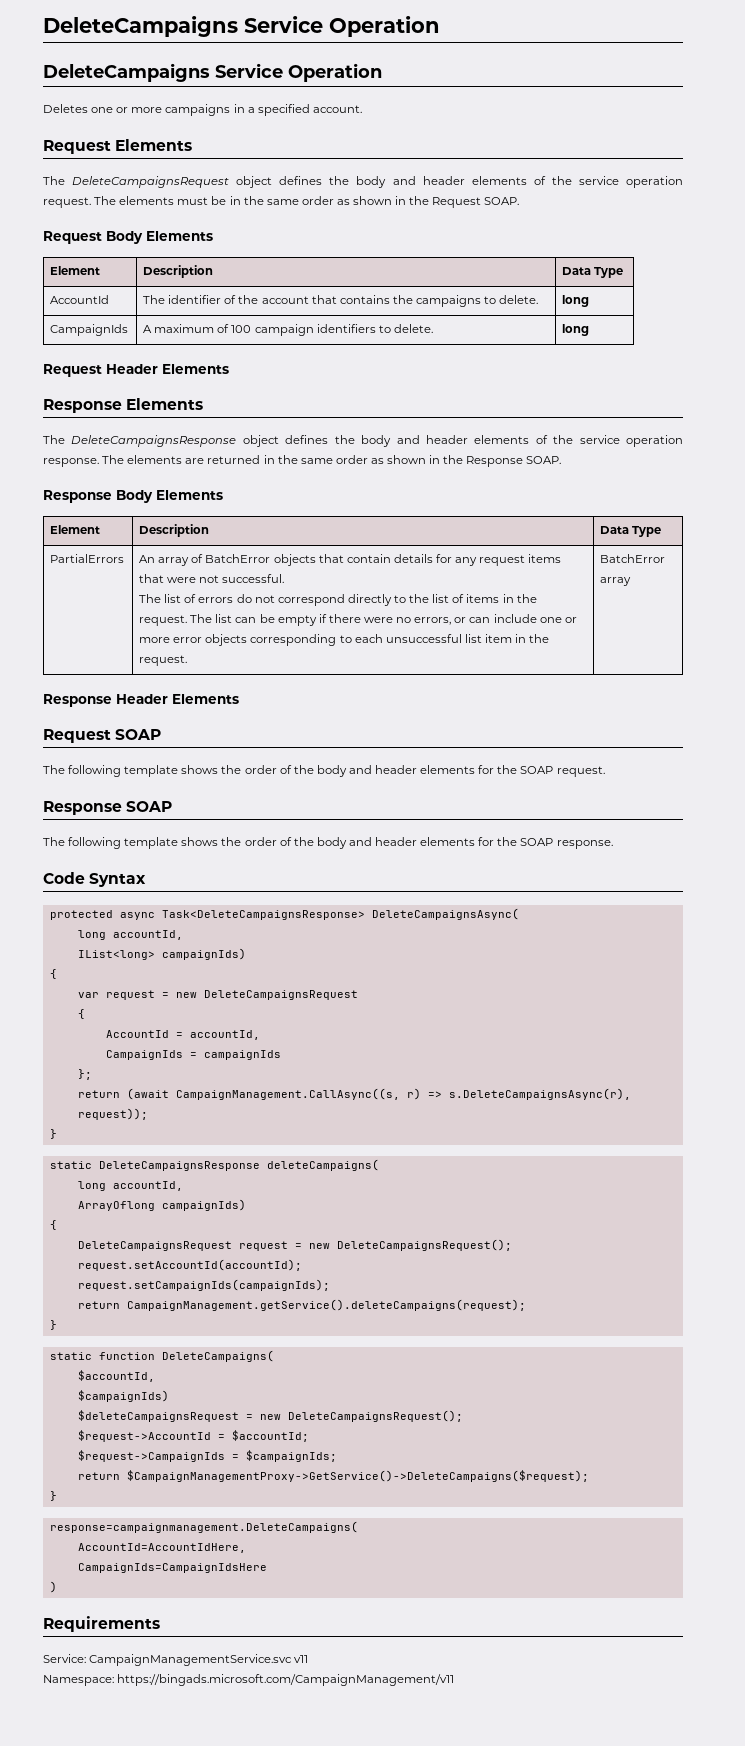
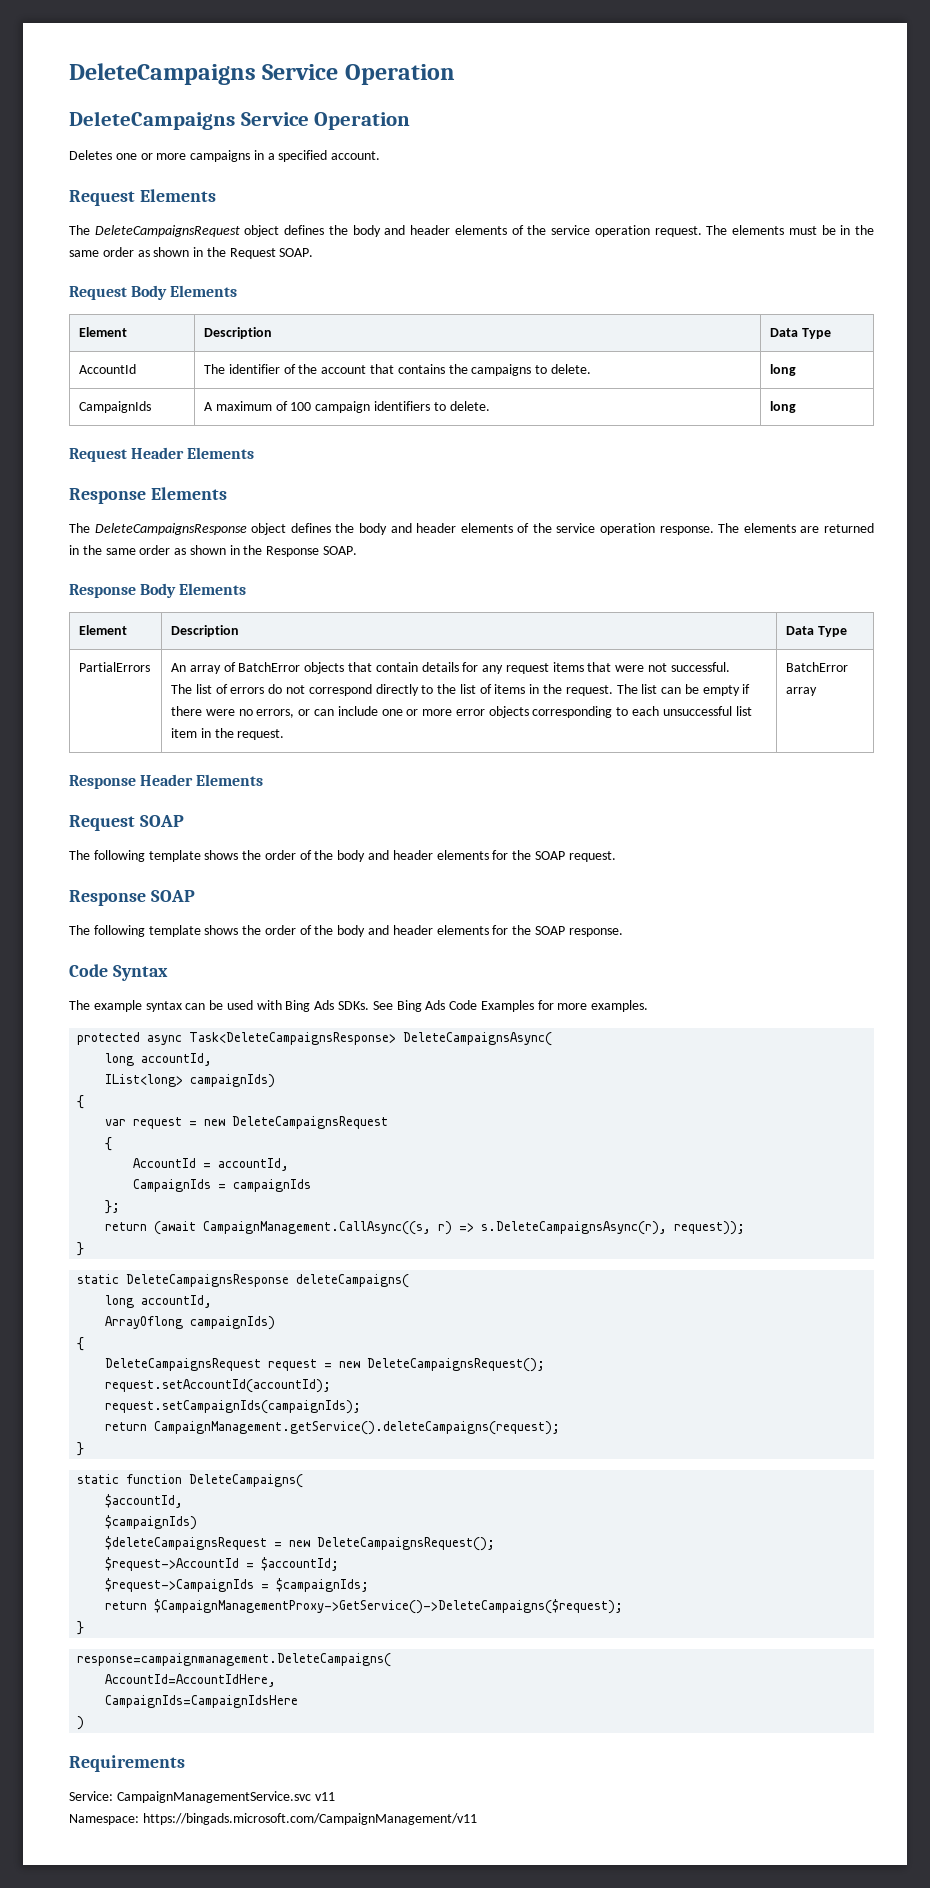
+ The example syntax can be used with Bing Ads SDKs. See Bing Ads Code Examples for more examples.

